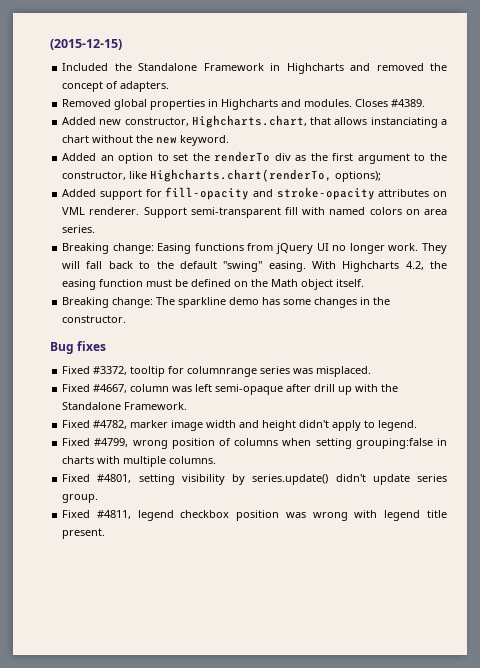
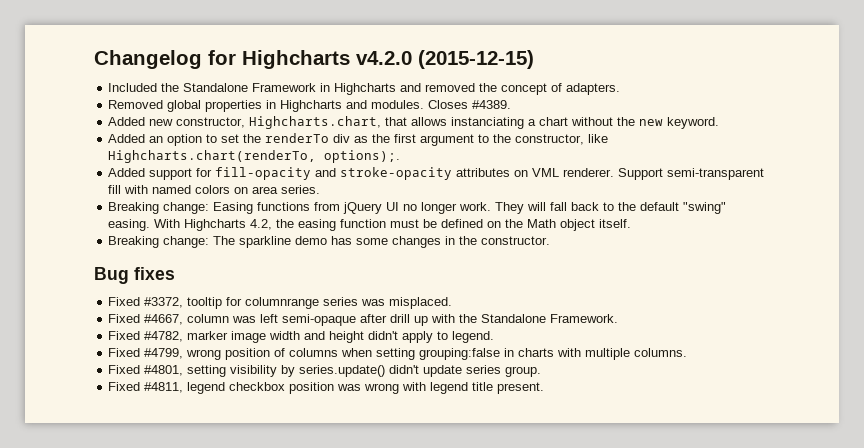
- (2015-12-15)
+ Changelog for Highcharts v4.2.0 (2015-12-15)
- Added an option to set the renderTo div as the first argument to the constructor, like Highcharts.chart(renderTo, options);
+ Added an option to set the renderTo div as the first argument to the constructor, like Highcharts.chart(renderTo, options);.

